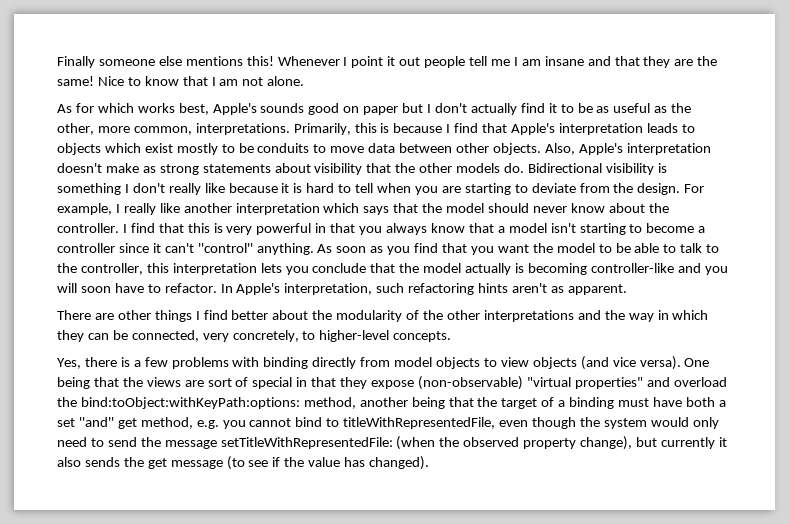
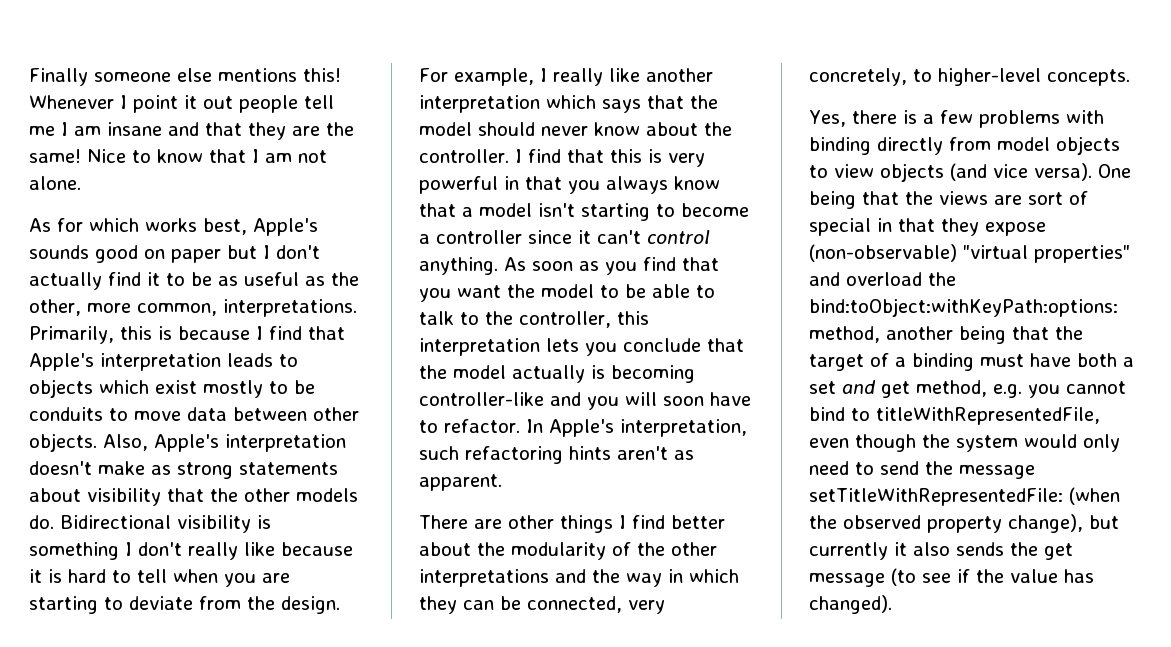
- I find that this is very powerful in that you always know that a model isn't starting to become a controller since it can't ''control'' anything.
+ I find that this is very powerful in that you always know that a model isn't starting to become a controller since it can't control anything.
- method, another being that the target of a binding must have both a set ''and'' get method, e.g. you cannot bind to titleWithRepresentedFile, even though the system would only need to send the message setTitleWithRepresentedFile:
+ method, another being that the target of a binding must have both a set and get method, e.g. you cannot bind to titleWithRepresentedFile, even though the system would only need to send the message setTitleWithRepresentedFile:

